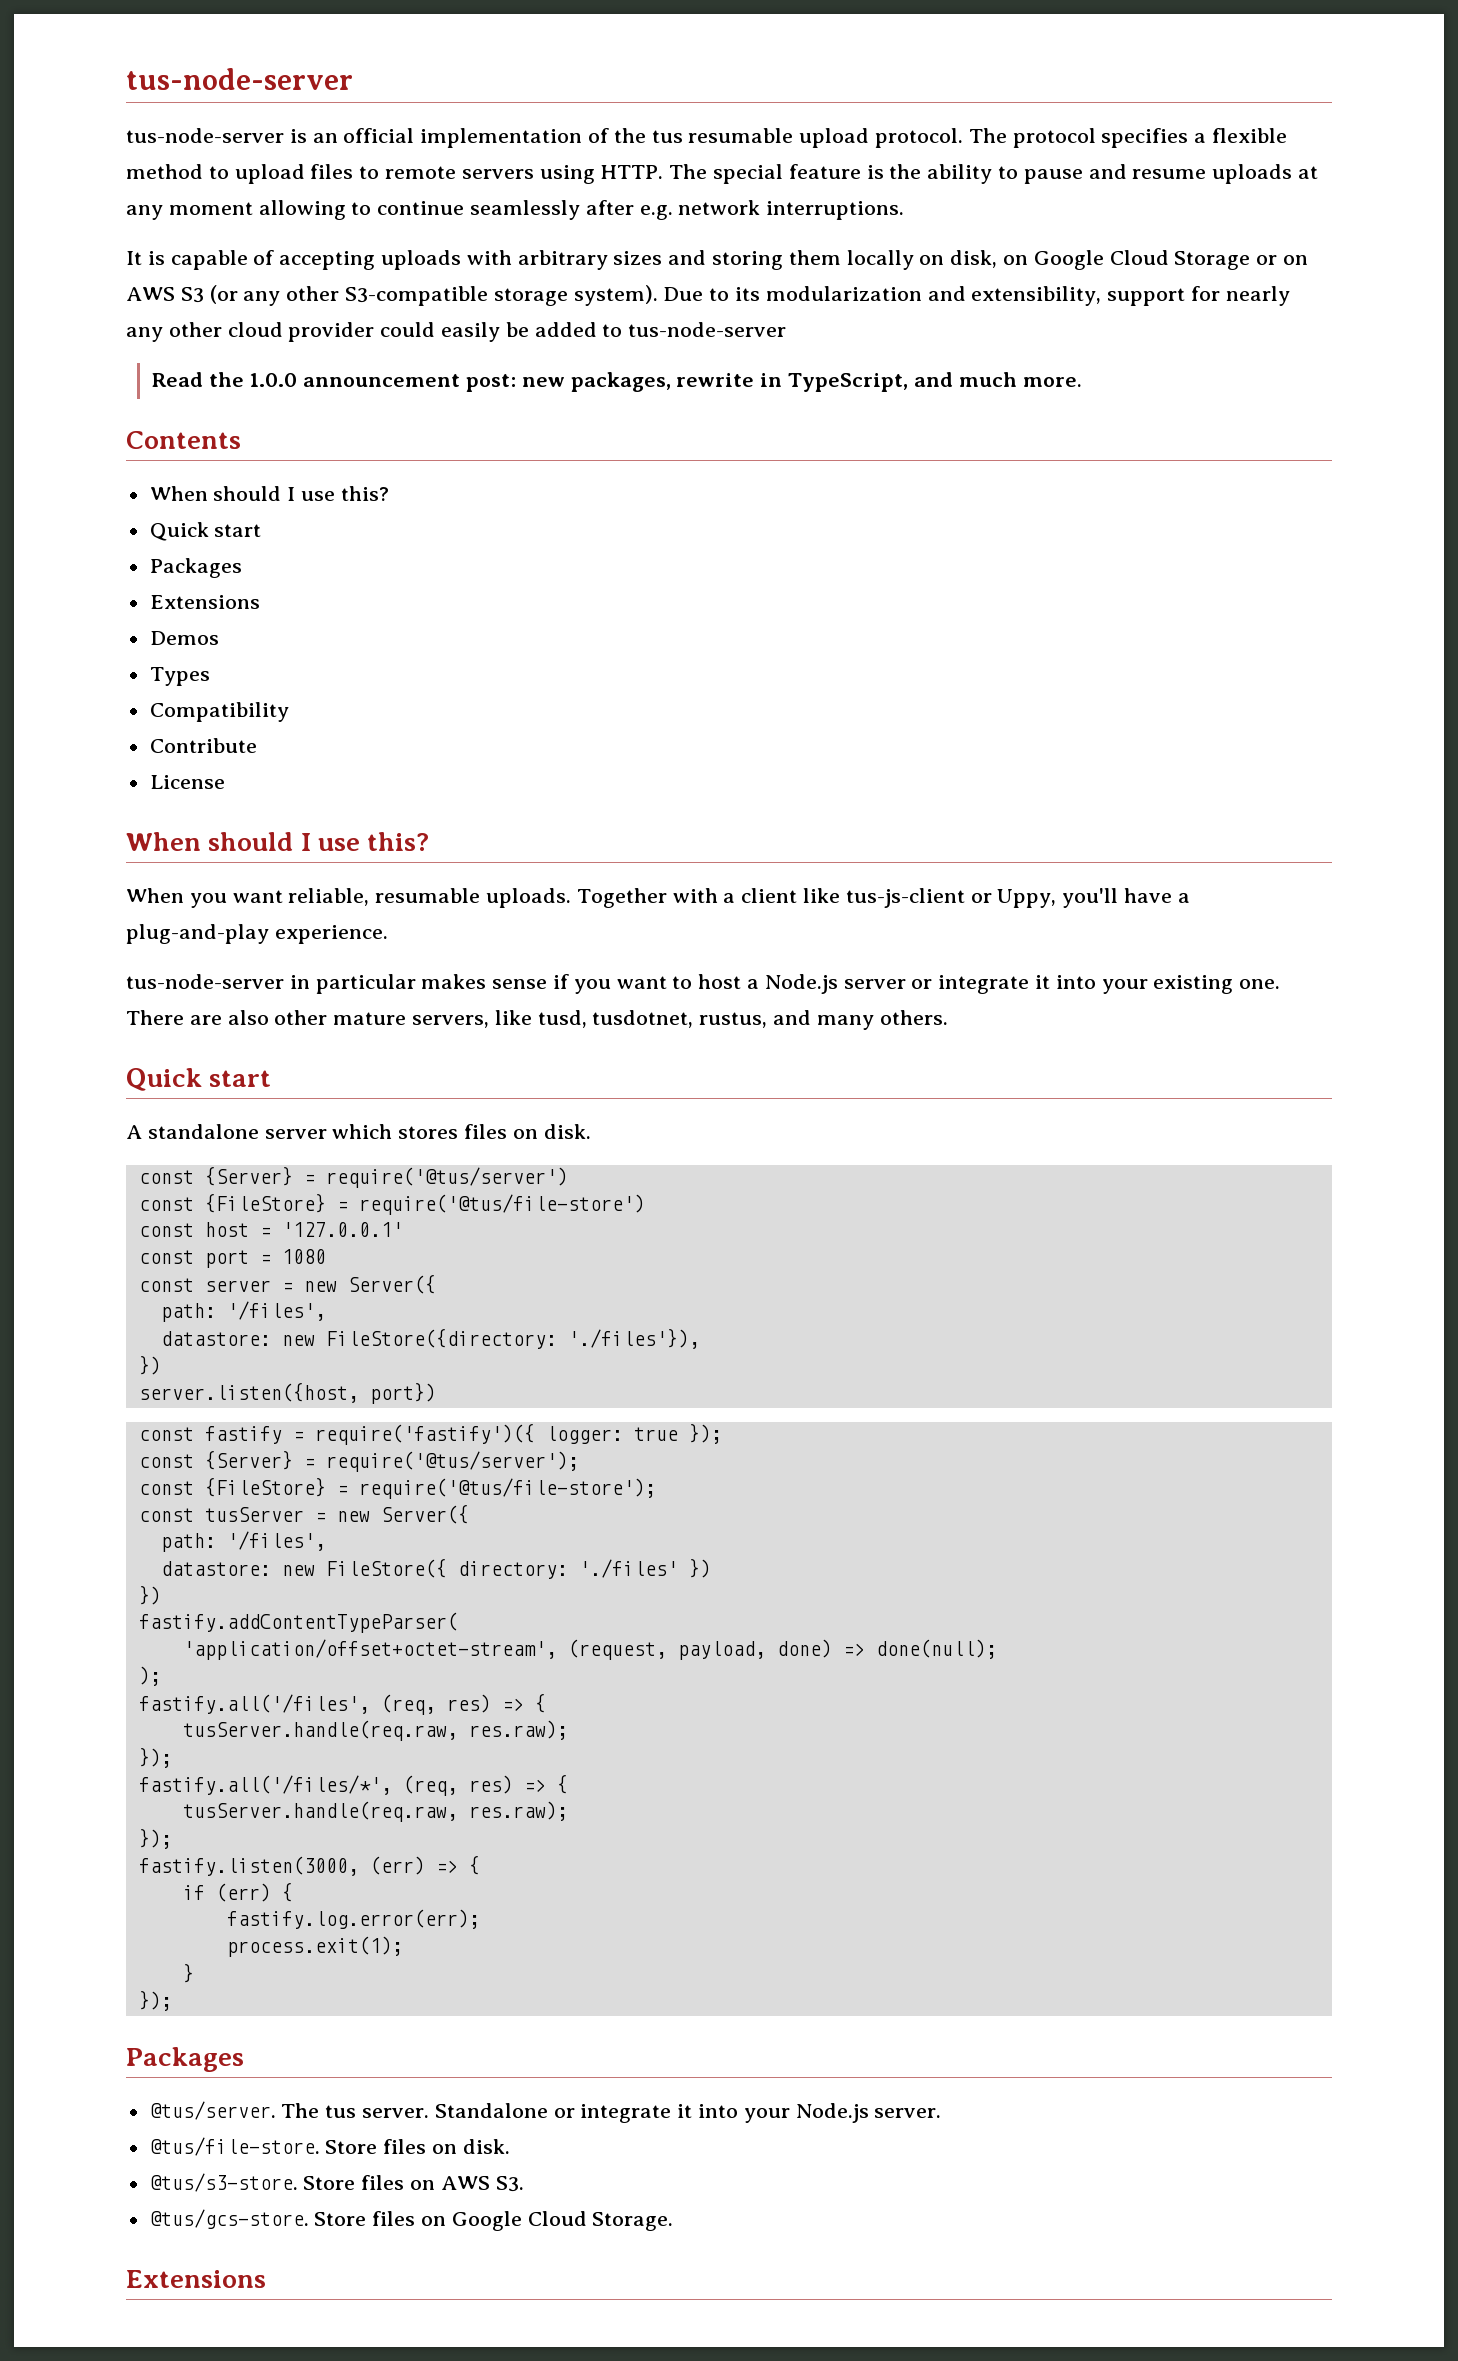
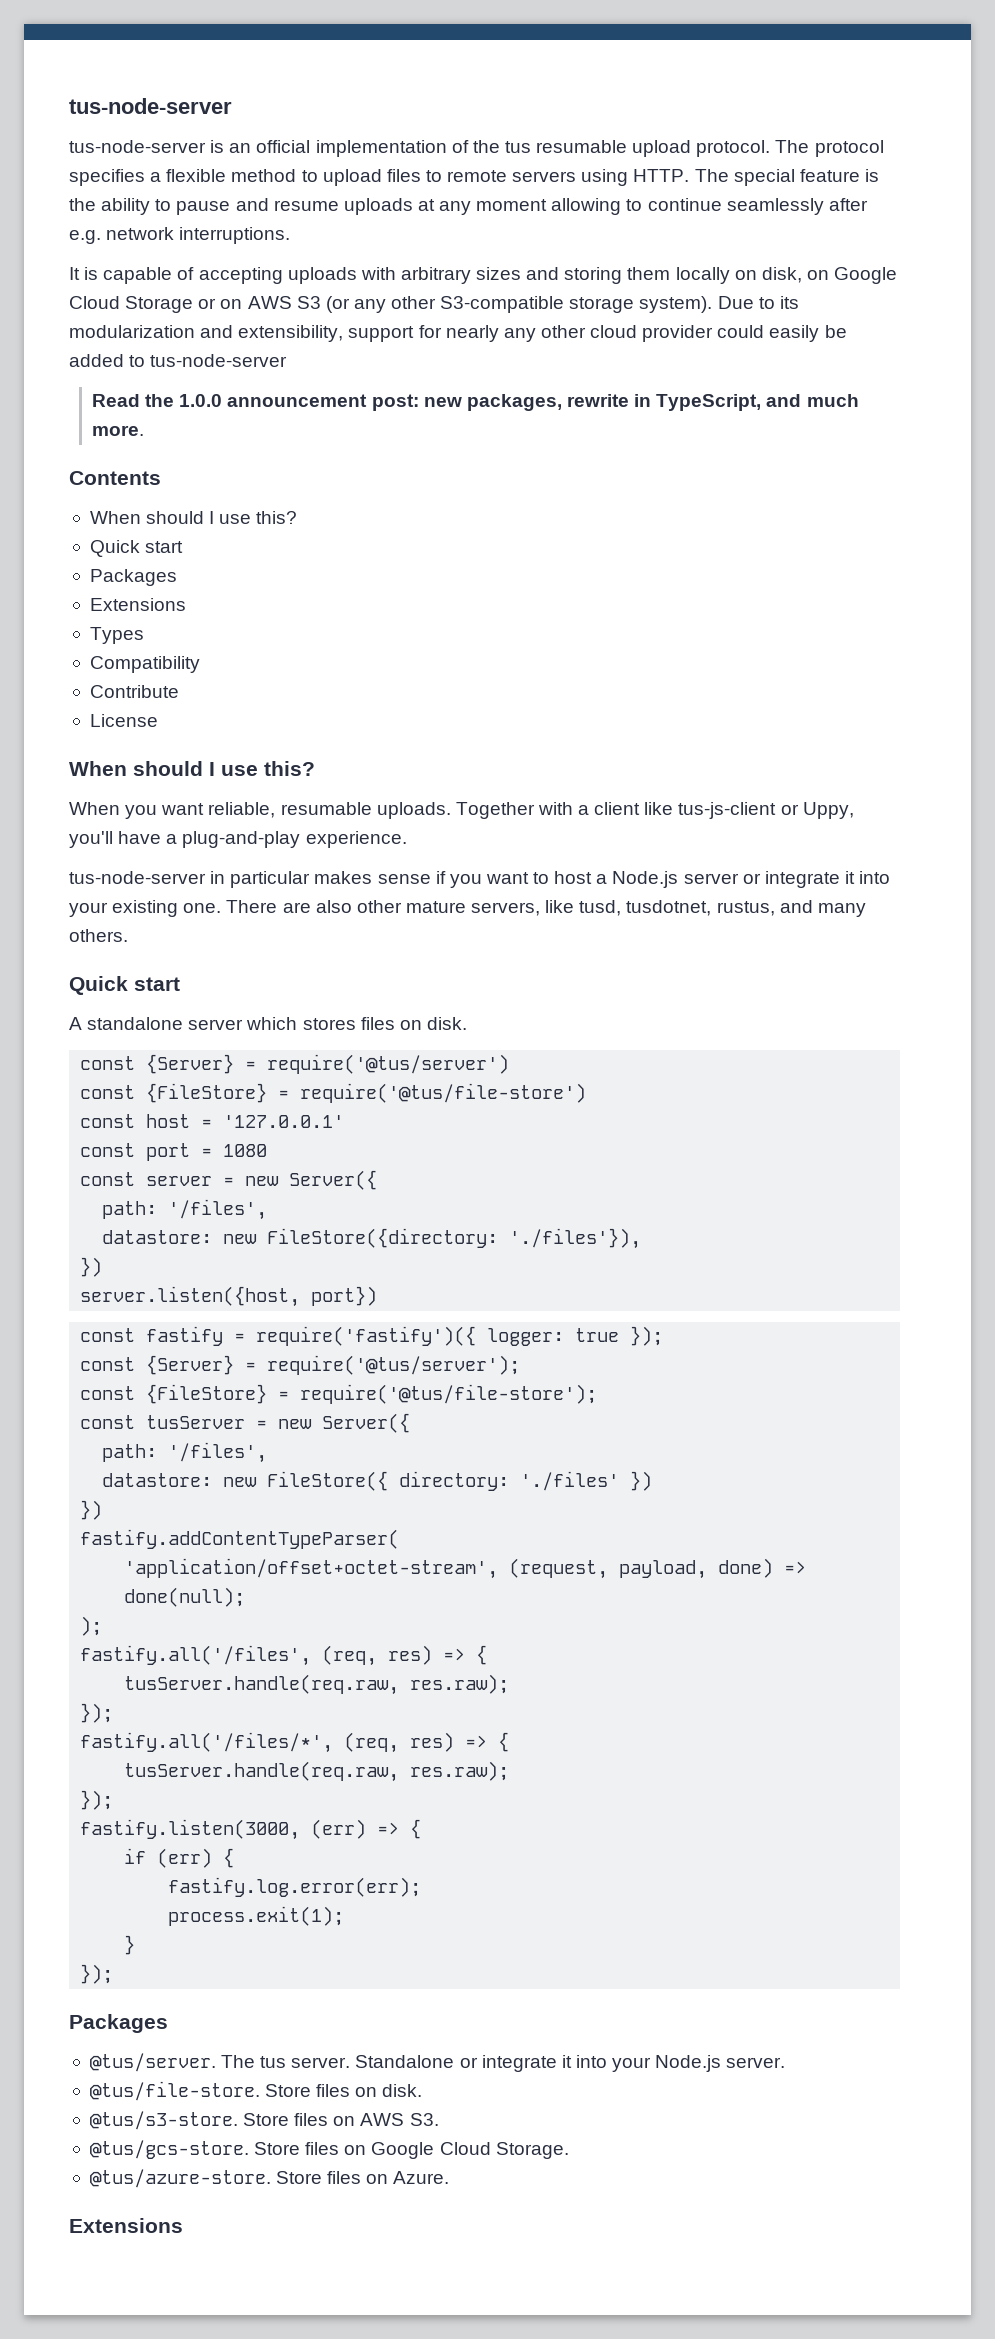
- Demos
+ @tus/azure-store. Store files on Azure.

